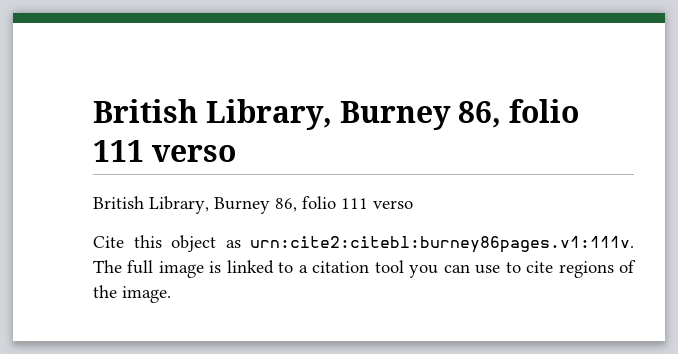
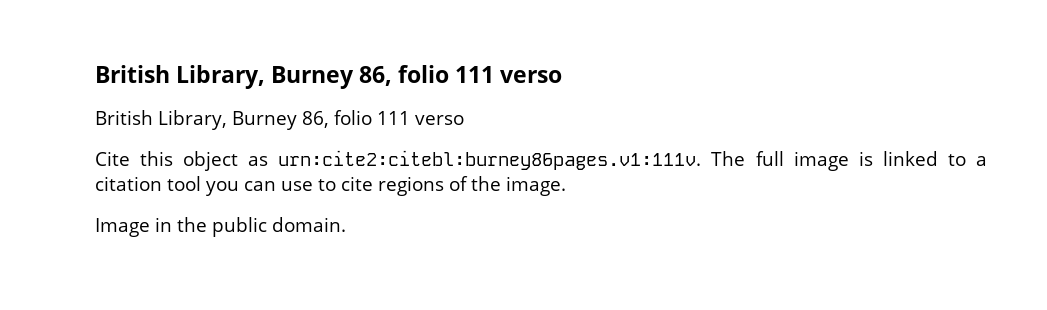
+ Image in the public domain.

